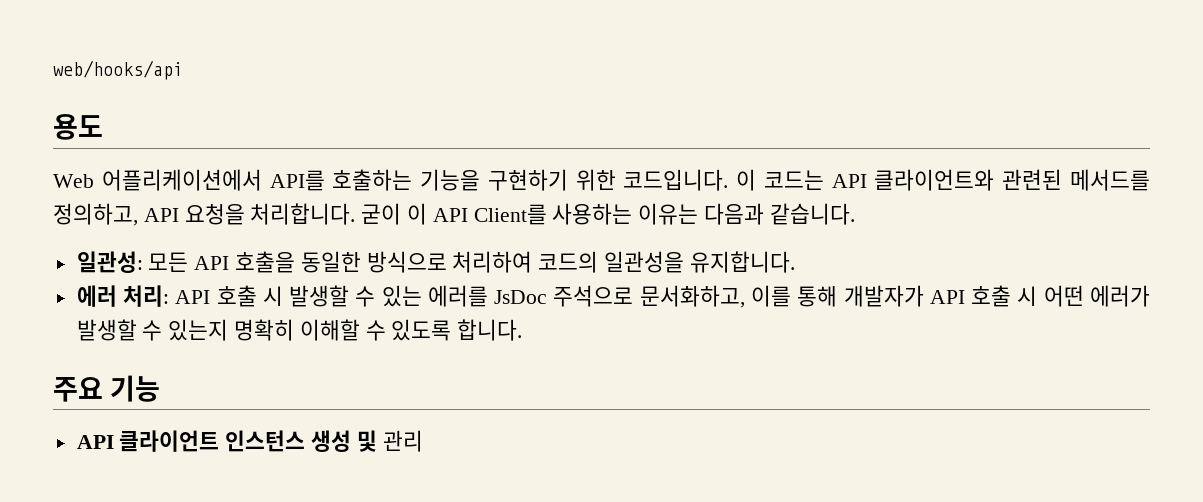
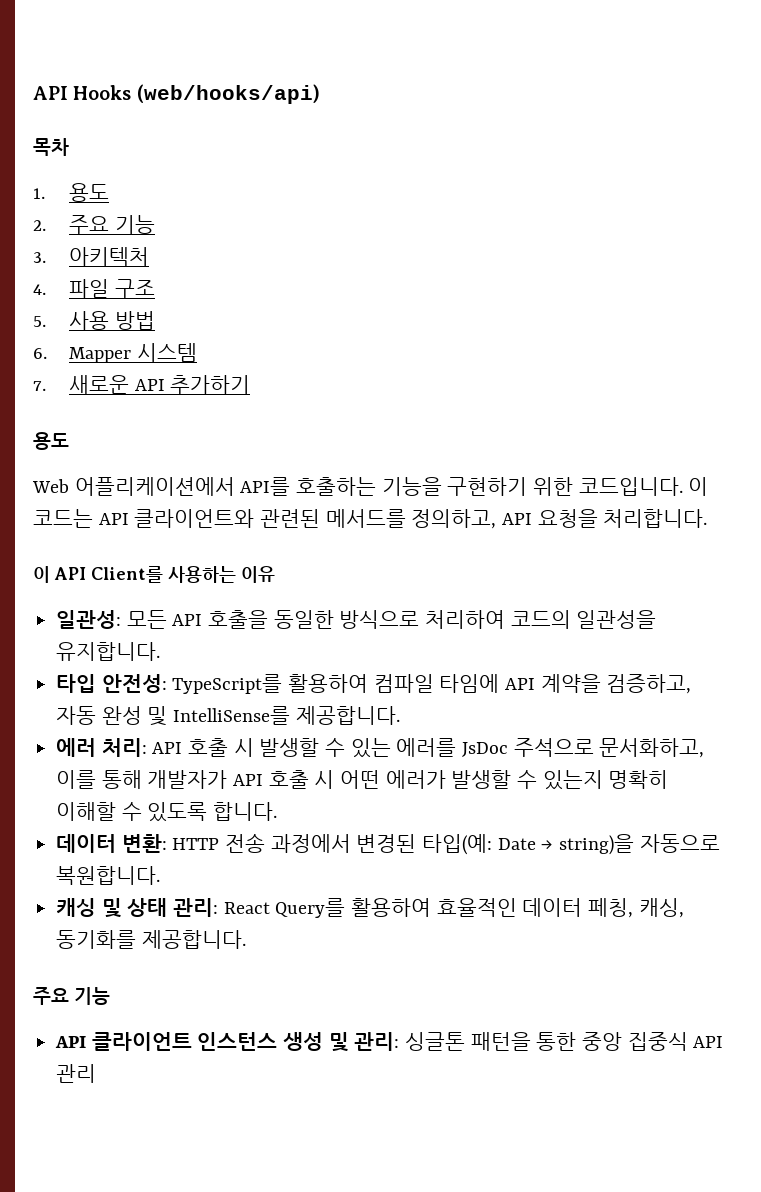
- web/hooks/api
+ API Hooks (web/hooks/api)
+ 목차
+ 1. 용도
+ 2. 주요 기능
+ 3. 아키텍처
+ 4. 파일 구조
+ 5. 사용 방법
+ 6. Mapper 시스템
+ 7. 새로운 API 추가하기
- 이 코드는 API 클라이언트와 관련된 메서드를 정의하고, API 요청을 처리합니다. 굳이 이 API Client를 사용하는 이유는 다음과 같습니다.
+ 이 코드는 API 클라이언트와 관련된 메서드를 정의하고, API 요청을 처리합니다.
+ 이 API Client를 사용하는 이유
+ 타입 안전성: TypeScript를 활용하여 컴파일 타임에 API 계약을 검증하고, 자동 완성 및 IntelliSense를 제공합니다.
+ 데이터 변환: HTTP 전송 과정에서 변경된 타입(예: Date → string)을 자동으로 복원합니다.
+ 캐싱 및 상태 관리: React Query를 활용하여 효율적인 데이터 페칭, 캐싱, 동기화를 제공합니다.
- API 클라이언트 인스턴스 생성 및 관리
+ API 클라이언트 인스턴스 생성 및 관리: 싱글톤 패턴을 통한 중앙 집중식 API 관리

